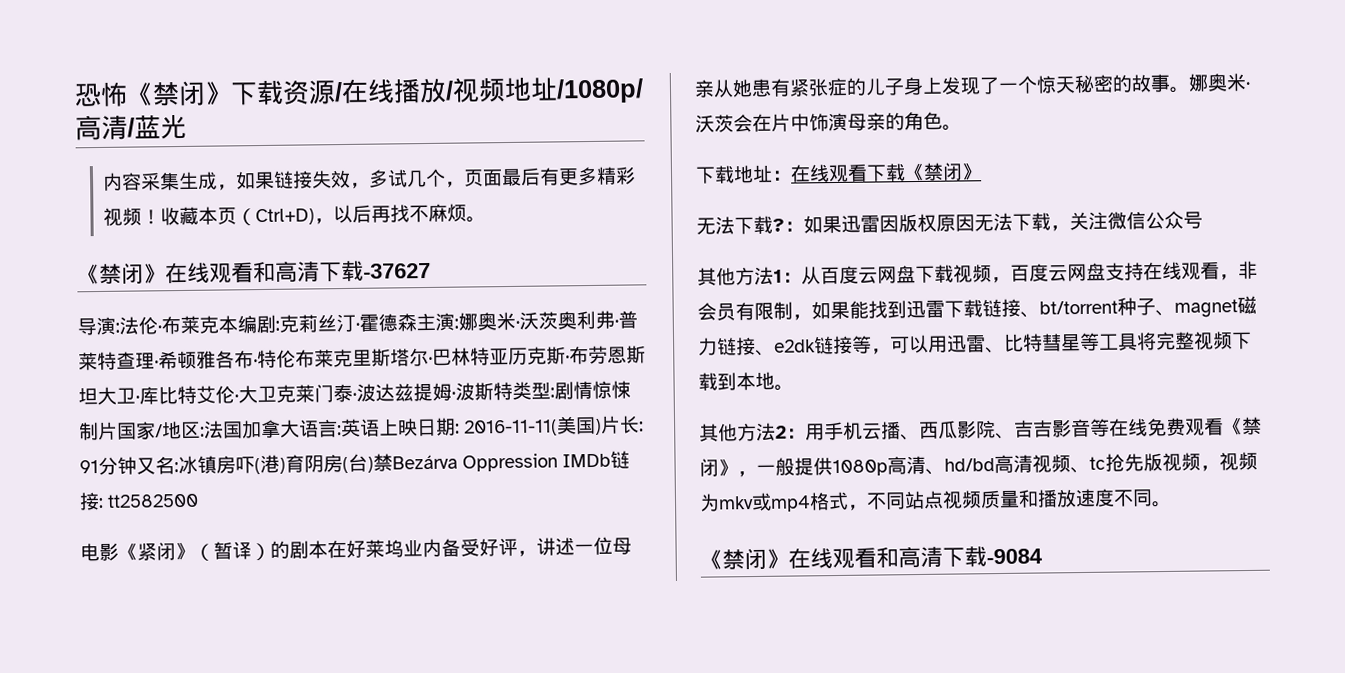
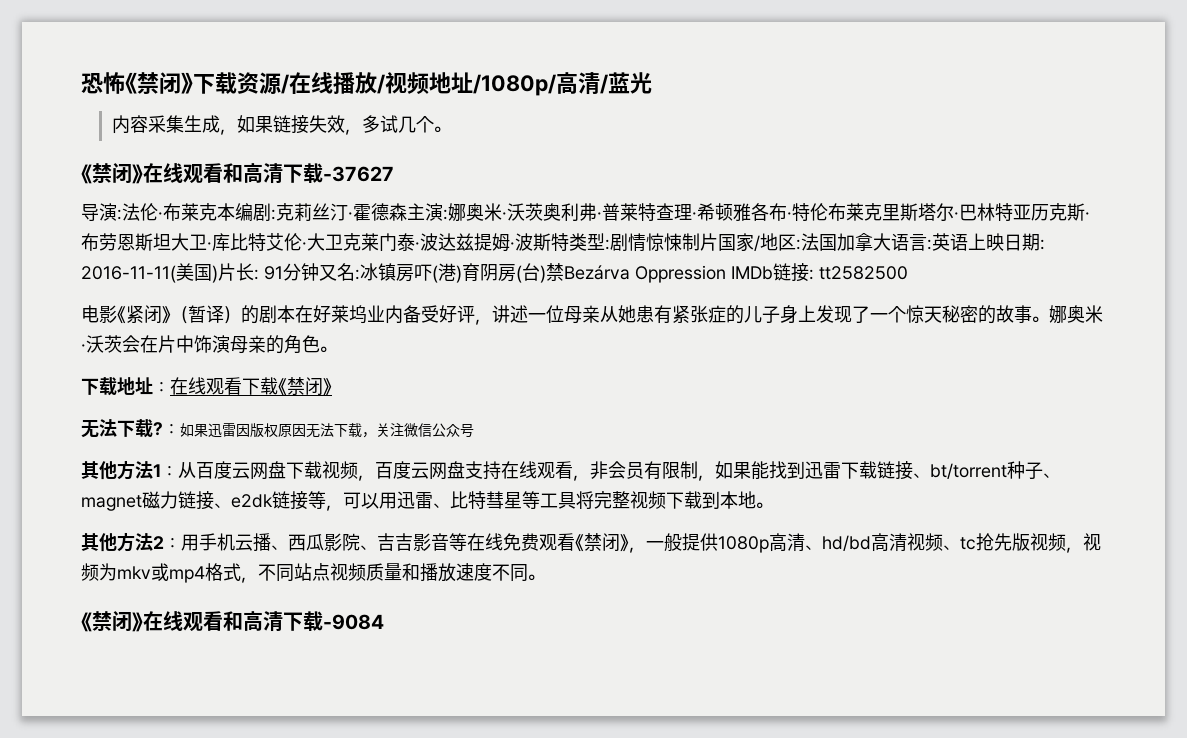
- 内容采集生成，如果链接失效，多试几个，页面最后有更多精彩视频！收藏本页（Ctrl+D)，以后再找不麻烦。
+ 内容采集生成，如果链接失效，多试几个。

